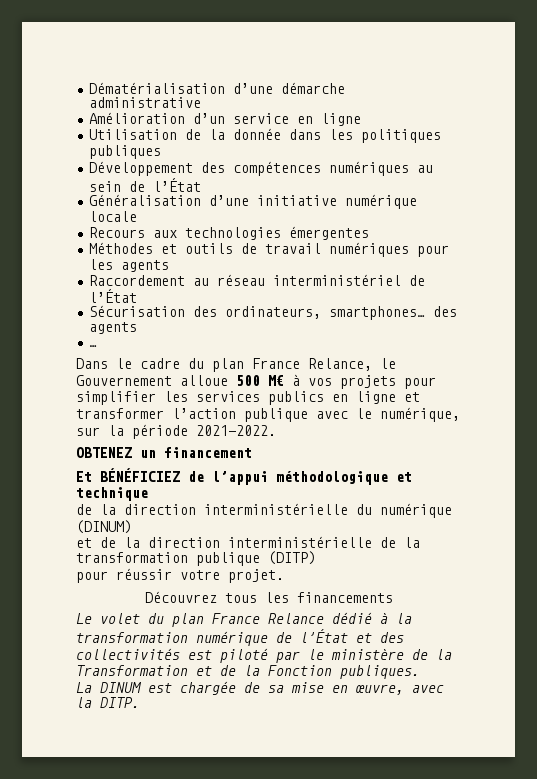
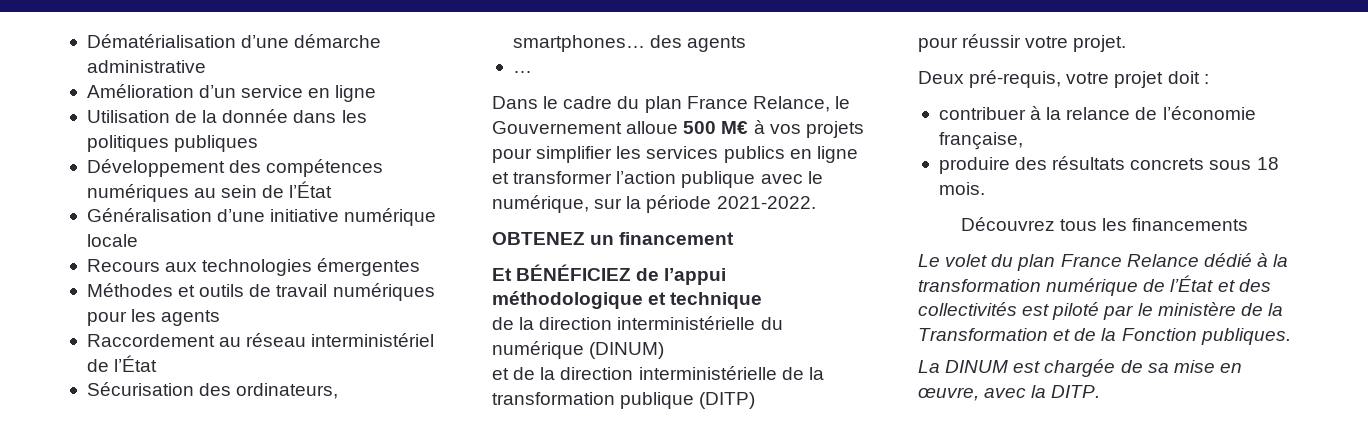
+ Deux pré-requis, votre projet doit :
+ contribuer à la relance de l’économie française,
+ produire des résultats concrets sous 18 mois.

